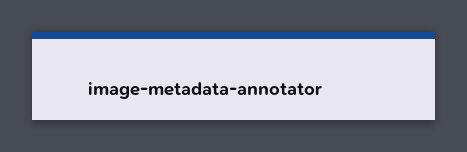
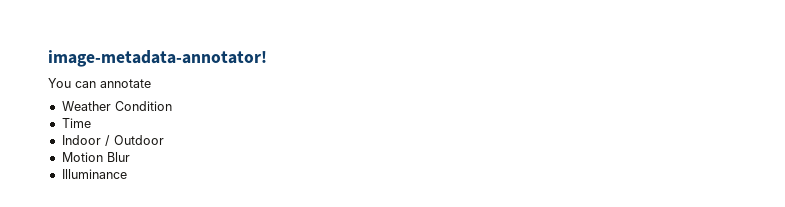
- image-metadata-annotator
+ image-metadata-annotator!
+ You can annotate
+ Weather Condition
+ Time
+ Indoor / Outdoor
+ Motion Blur
+ Illuminance

